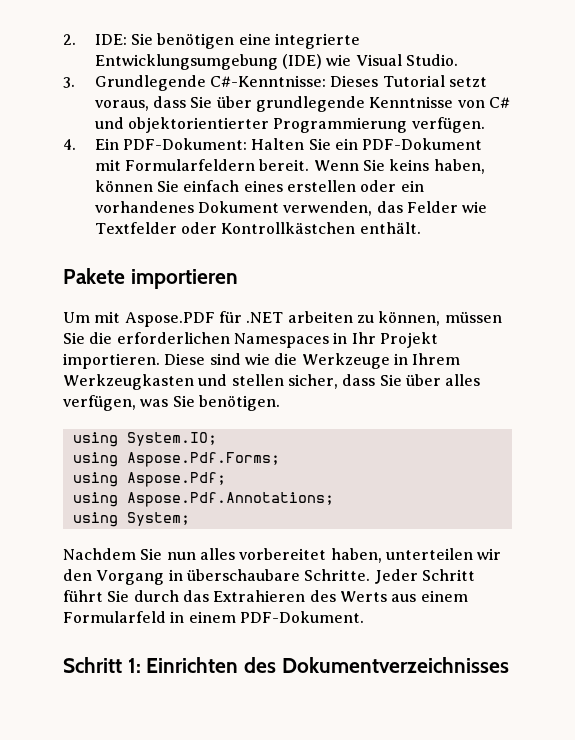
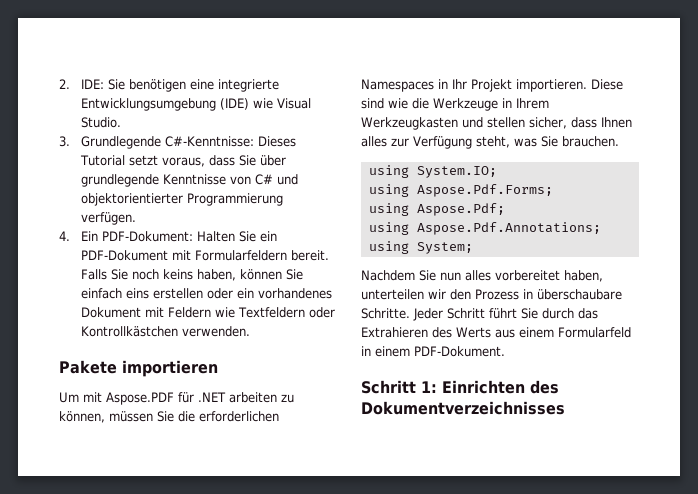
- Wenn Sie keins haben, können Sie einfach eines erstellen oder ein vorhandenes Dokument verwenden, das Felder wie Textfelder oder Kontrollkästchen enthält.
+ Falls Sie noch keins haben, können Sie einfach eins erstellen oder ein vorhandenes Dokument mit Feldern wie Textfeldern oder Kontrollkästchen verwenden.
- Diese sind wie die Werkzeuge in Ihrem Werkzeugkasten und stellen sicher, dass Sie über alles verfügen, was Sie benötigen.
+ Diese sind wie die Werkzeuge in Ihrem Werkzeugkasten und stellen sicher, dass Ihnen alles zur Verfügung steht, was Sie brauchen.
- Nachdem Sie nun alles vorbereitet haben, unterteilen wir den Vorgang in überschaubare Schritte.
+ Nachdem Sie nun alles vorbereitet haben, unterteilen wir den Prozess in überschaubare Schritte.

